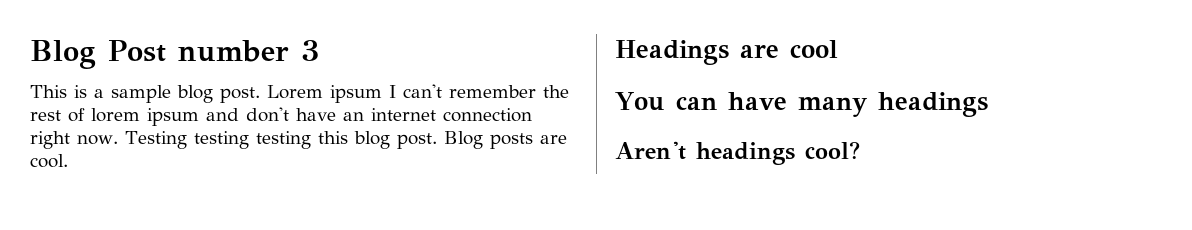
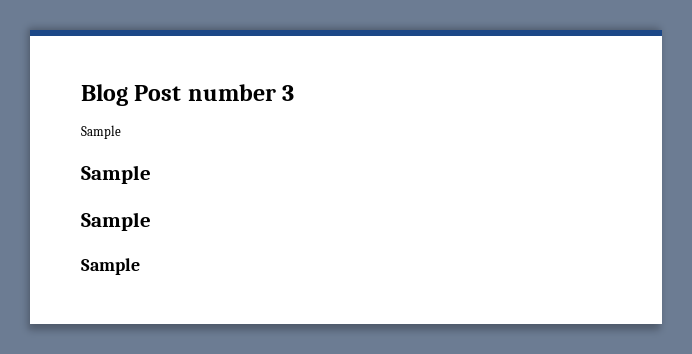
  Blog Post number 3
- This is a sample blog post. Lorem ipsum I can't remember the rest of lorem ipsum and don't have an internet connection right now. Testing testing testing this blog post. Blog posts are cool.
- Headings are cool
- You can have many headings
- Aren't headings cool?
+ Sample
+ Sample
+ Sample
+ Sample

